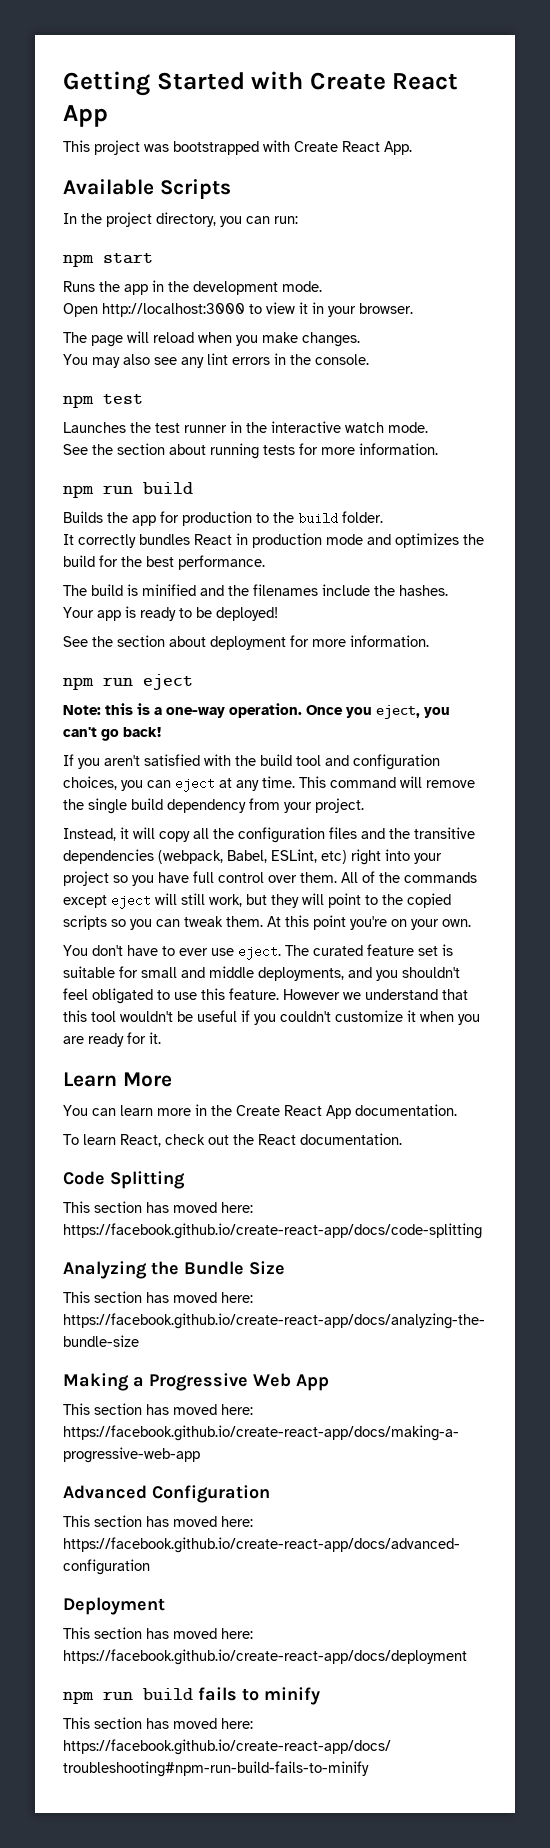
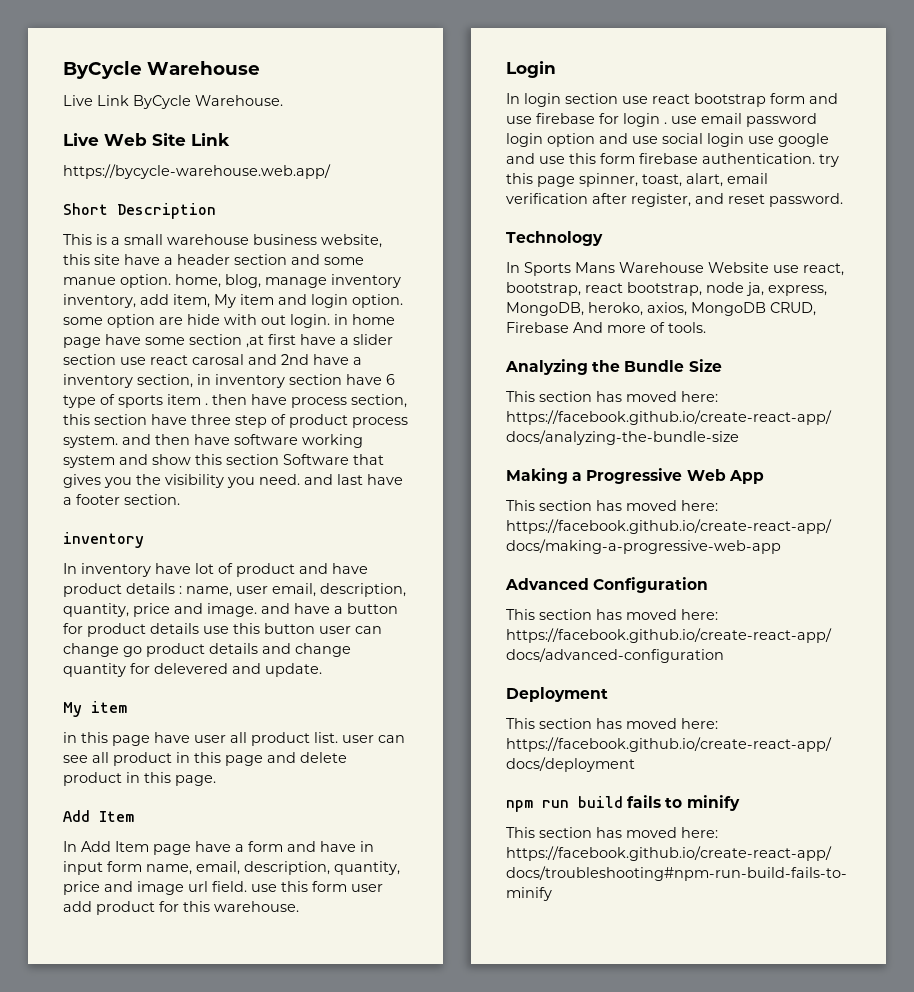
- Getting Started with Create React App
- This project was bootstrapped with Create React App.
- Available Scripts
- In the project directory, you can run:
- npm start
- Runs the app in the development mode.
- Open http://localhost:3000 to view it in your browser.
- The page will reload when you make changes.
- You may also see any lint errors in the console.
- npm test
- Launches the test runner in the interactive watch mode.
- See the section about running tests for more information.
- npm run build
- Builds the app for production to the build folder.
- It correctly bundles React in production mode and optimizes the build for the best performance.
- The build is minified and the filenames include the hashes.
- Your app is ready to be deployed!
- See the section about deployment for more information.
- npm run eject
- Note: this is a one-way operation. Once you eject, you can't go back!
- If you aren't satisfied with the build tool and configuration choices, you can eject at any time. This command will remove the single build dependency from your project.
- Instead, it will copy all the configuration files and the transitive dependencies (webpack, Babel, ESLint, etc) right into your project so you have full control over them. All of the commands except eject will still work, but they will point to the copied scripts so you can tweak them. At this point you're on your own.
- You don't have to ever use eject. The curated feature set is suitable for small and middle deployments, and you shouldn't feel obligated to use this feature. However we understand that this tool wouldn't be useful if you couldn't customize it when you are ready for it.
- Learn More
- You can learn more in the Create React App documentation.
- To learn React, check out the React documentation.
- Code Splitting
- This section has moved here: https://facebook.github.io/create-react-app/docs/code-splitting
+ ByCycle Warehouse
+ Live Link ByCycle Warehouse.
+ Live Web Site Link
+ https://bycycle-warehouse.web.app/
+ Short Description
+ This is a small warehouse business website, this site have a header section and some manue option. home, blog, manage inventory inventory, add item, My item and login option. some option are hide with out login. in home page have some section ,at first have a slider section use react carosal and 2nd have a inventory section, in inventory section have 6 type of sports item . then have process section, this section have three step of product process system. and then have software working system and show this section Software that gives you the visibility you need. and last have a footer section.
+ inventory
+ In inventory have lot of product and have product details : name, user email, description, quantity, price and image. and have a button for product details use this button user can change go product details and change quantity for delevered and update.
+ My item
+ in this page have user all product list. user can see all product in this page and delete product in this page.
+ Add Item
+ In Add Item page have a form and have in input form name, email, description, quantity, price and image url field. use this form user add product for this warehouse.
+ Login
+ In login section use react bootstrap form and use firebase for login . use email password login option and use social login use google and use this form firebase authentication. try this page spinner, toast, alart, email verification after register, and reset password.
+ Technology
+ In Sports Mans Warehouse Website use react, bootstrap, react bootstrap, node ja, express, MongoDB, heroko, axios, MongoDB CRUD, Firebase And more of tools.

